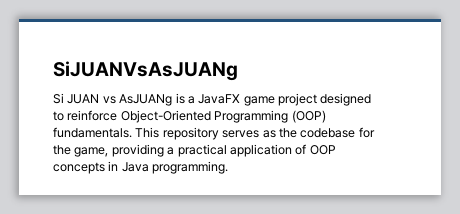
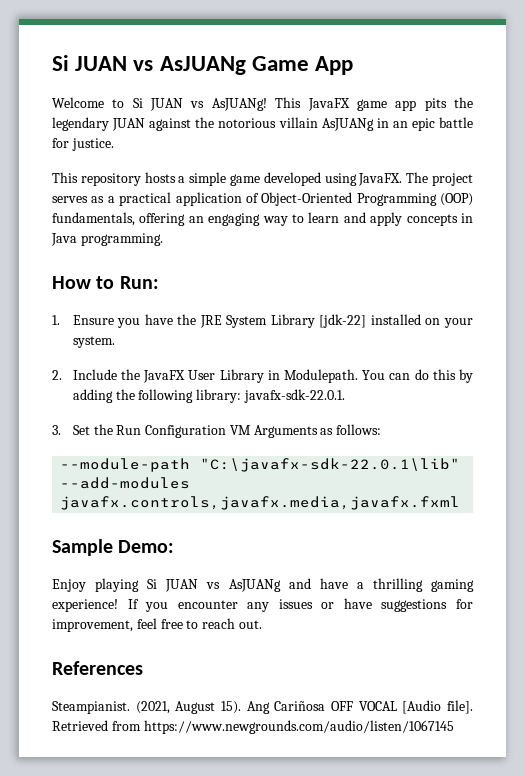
- SiJUANVsAsJUANg
- Si JUAN vs AsJUANg is a JavaFX game project designed to reinforce Object-Oriented Programming (OOP) fundamentals. This repository serves as the codebase for the game, providing a practical application of OOP concepts in Java programming.
+ Si JUAN vs AsJUANg Game App
+ Welcome to Si JUAN vs AsJUANg! This JavaFX game app pits the legendary JUAN against the notorious villain AsJUANg in an epic battle for justice.
+ This repository hosts a simple game developed using JavaFX. The project serves as a practical application of Object-Oriented Programming (OOP) fundamentals, offering an engaging way to learn and apply concepts in Java programming.
+ How to Run:
+ 1. Ensure you have the JRE System Library [jdk-22] installed on your system.
+ 2. Include the JavaFX User Library in Modulepath. You can do this by adding the following library: javafx-sdk-22.0.1.
+ 3. Set the Run Configuration VM Arguments as follows:
+ --module-path "C:\javafx-sdk-22.0.1\lib" --add-modules javafx.controls,javafx.media,javafx.fxml
+ Sample Demo:
+ Enjoy playing Si JUAN vs AsJUANg and have a thrilling gaming experience! If you encounter any issues or have suggestions for improvement, feel free to reach out.
+ References
+ Steampianist. (2021, August 15). Ang Cariñosa OFF VOCAL [Audio file]. Retrieved from https://www.newgrounds.com/audio/listen/1067145

